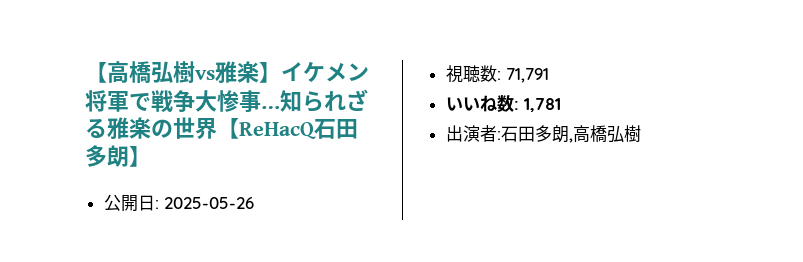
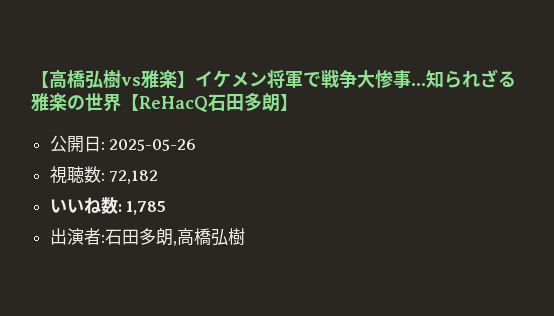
- 視聴数: 71,791
+ 視聴数: 72,182
- いいね数: 1,781
+ いいね数: 1,785

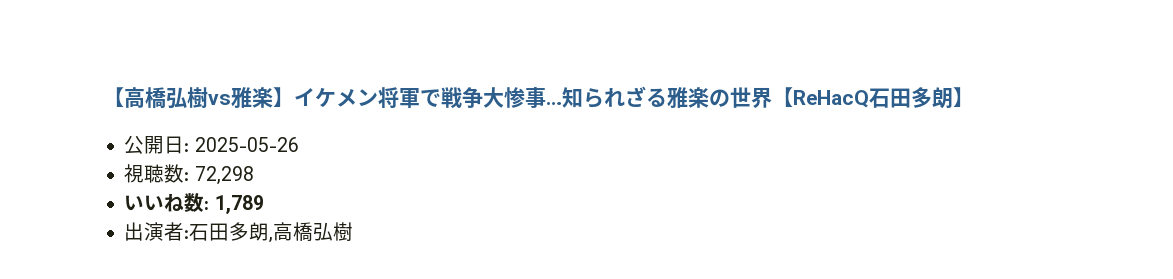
- 視聴数: 72,182
+ 視聴数: 72,298
- いいね数: 1,785
+ いいね数: 1,789

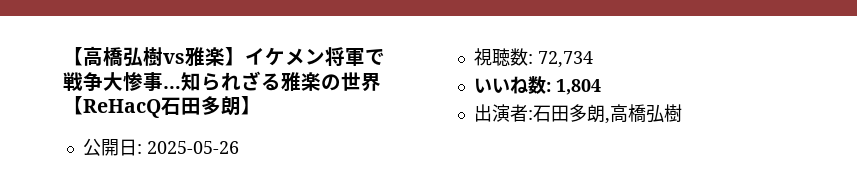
- 視聴数: 72,298
+ 視聴数: 72,734
- いいね数: 1,789
+ いいね数: 1,804

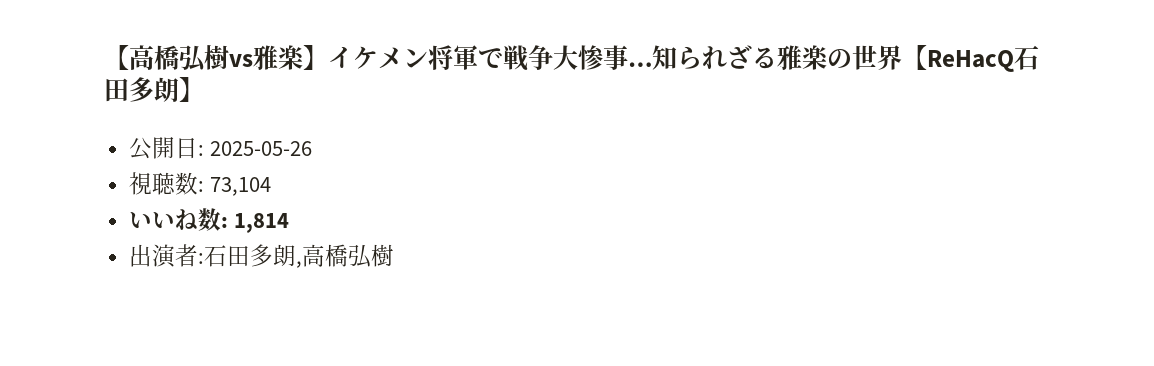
- 視聴数: 72,734
+ 視聴数: 73,104
- いいね数: 1,804
+ いいね数: 1,814

